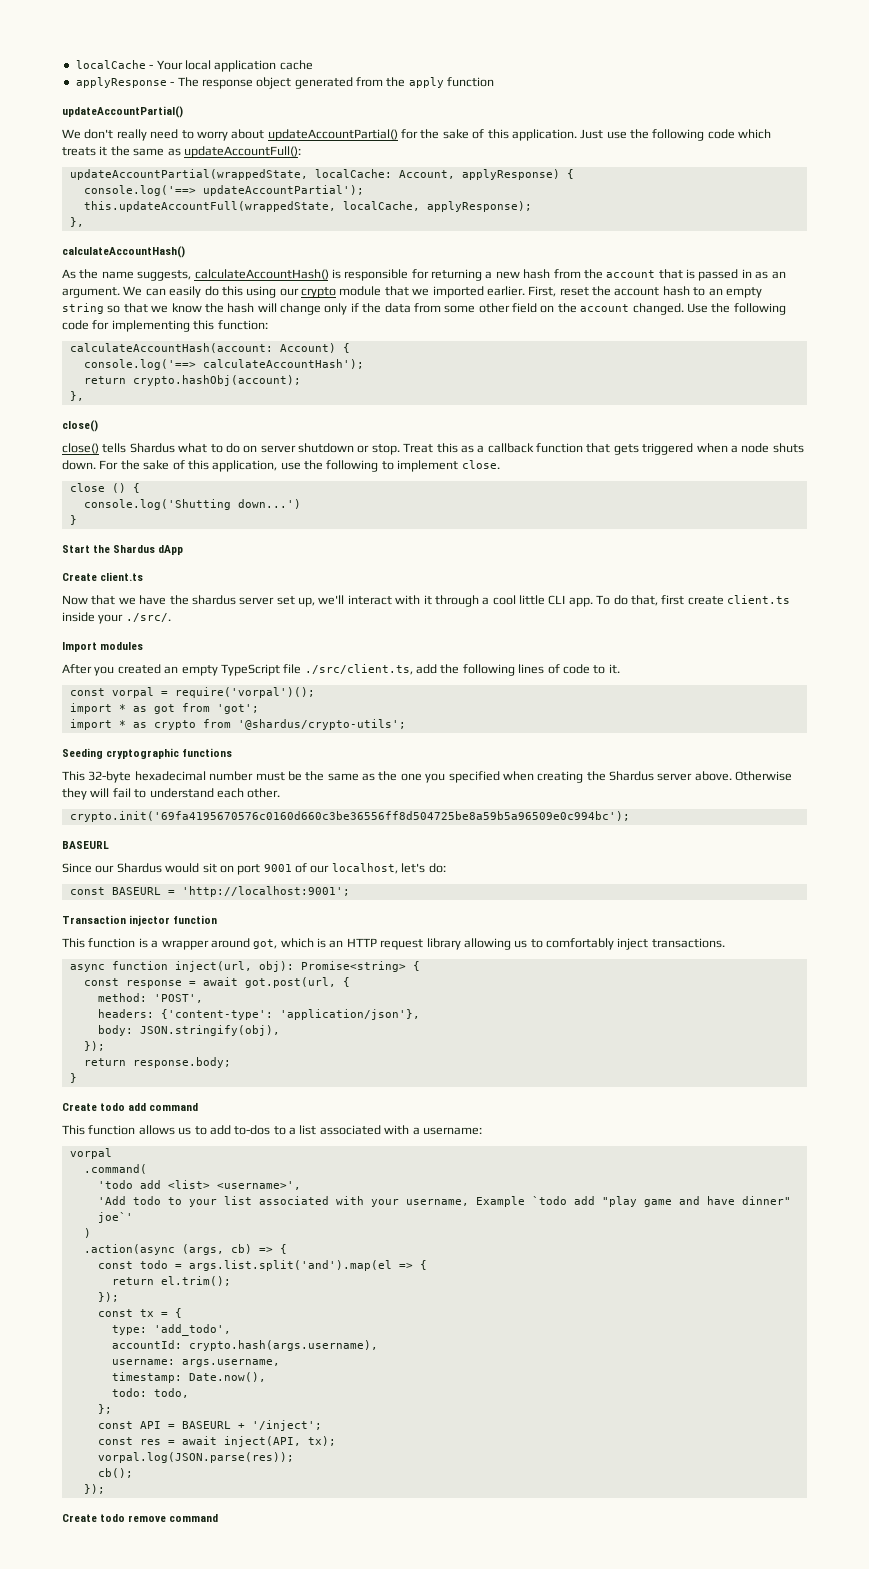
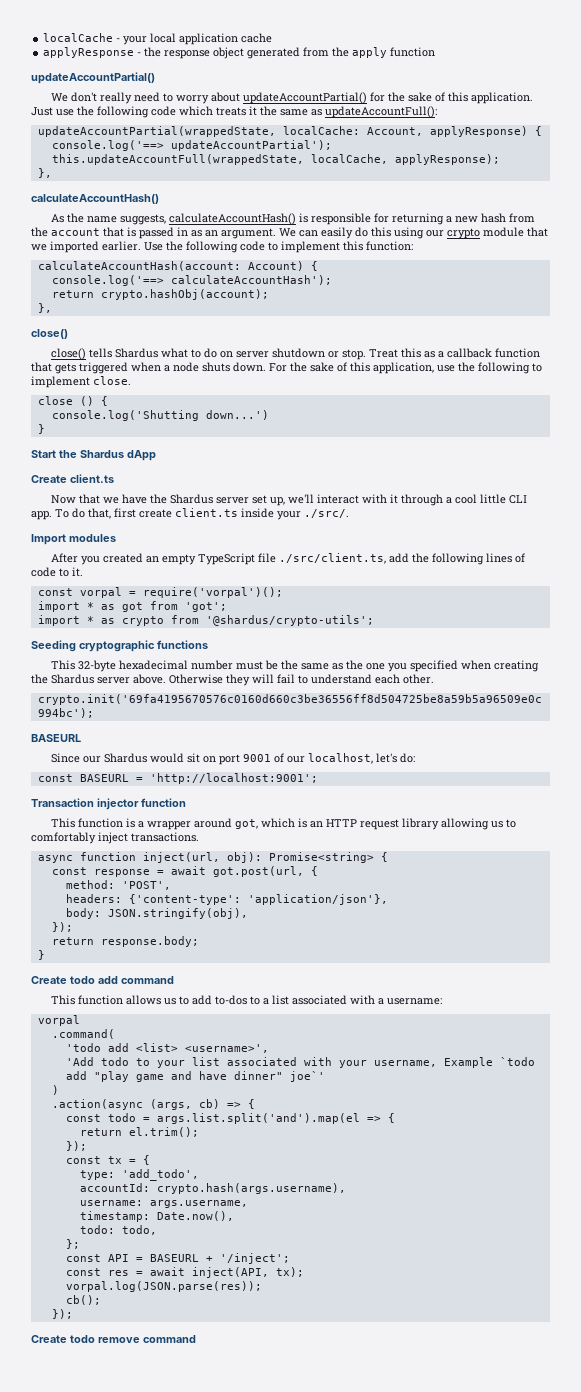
- localCache - Your local application cache
+ localCache - your local application cache
- applyResponse - The response object generated from the apply function
+ applyResponse - the response object generated from the apply function
- First, reset the account hash to an empty string so that we know the hash will change only if the data from some other field on the account changed.
- Use the following code for implementing this function:
+ Use the following code to implement this function:
- Now that we have the shardus server set up, we'll interact with it through a cool little CLI app.
+ Now that we have the Shardus server set up, we'll interact with it through a cool little CLI app.

